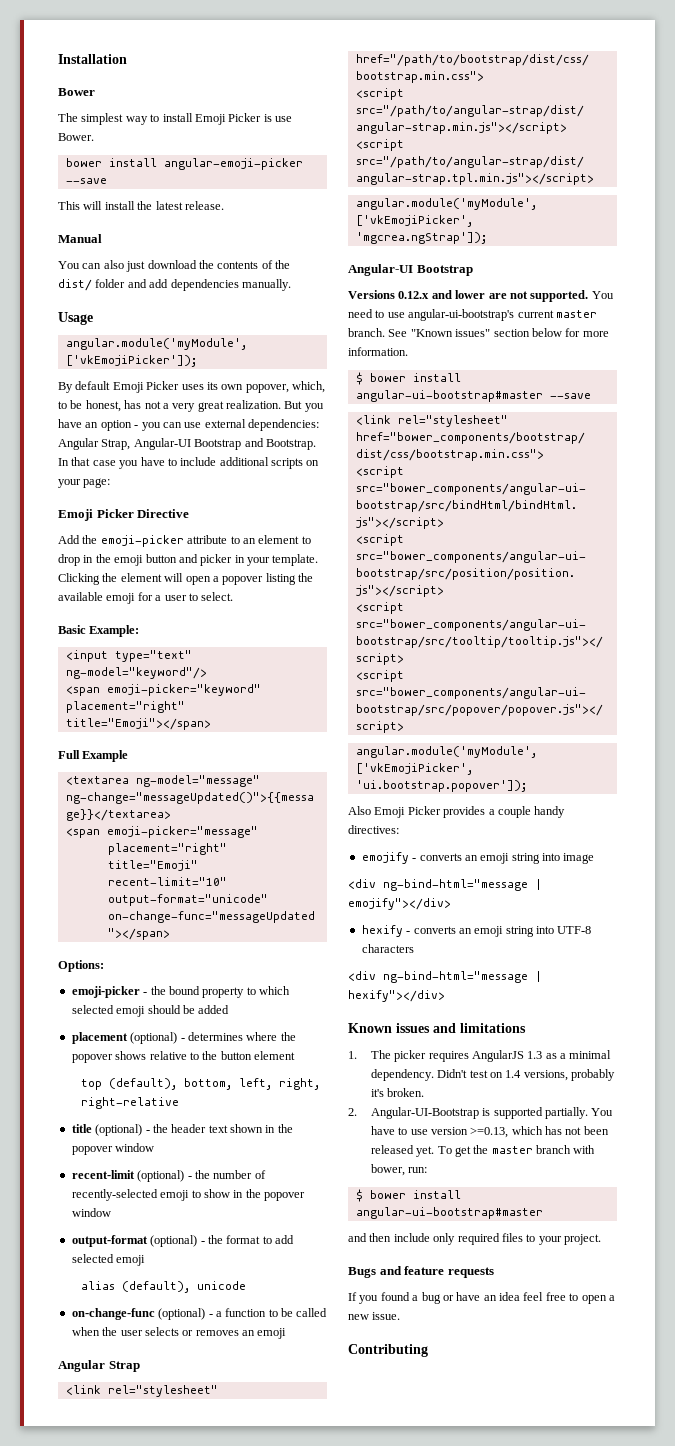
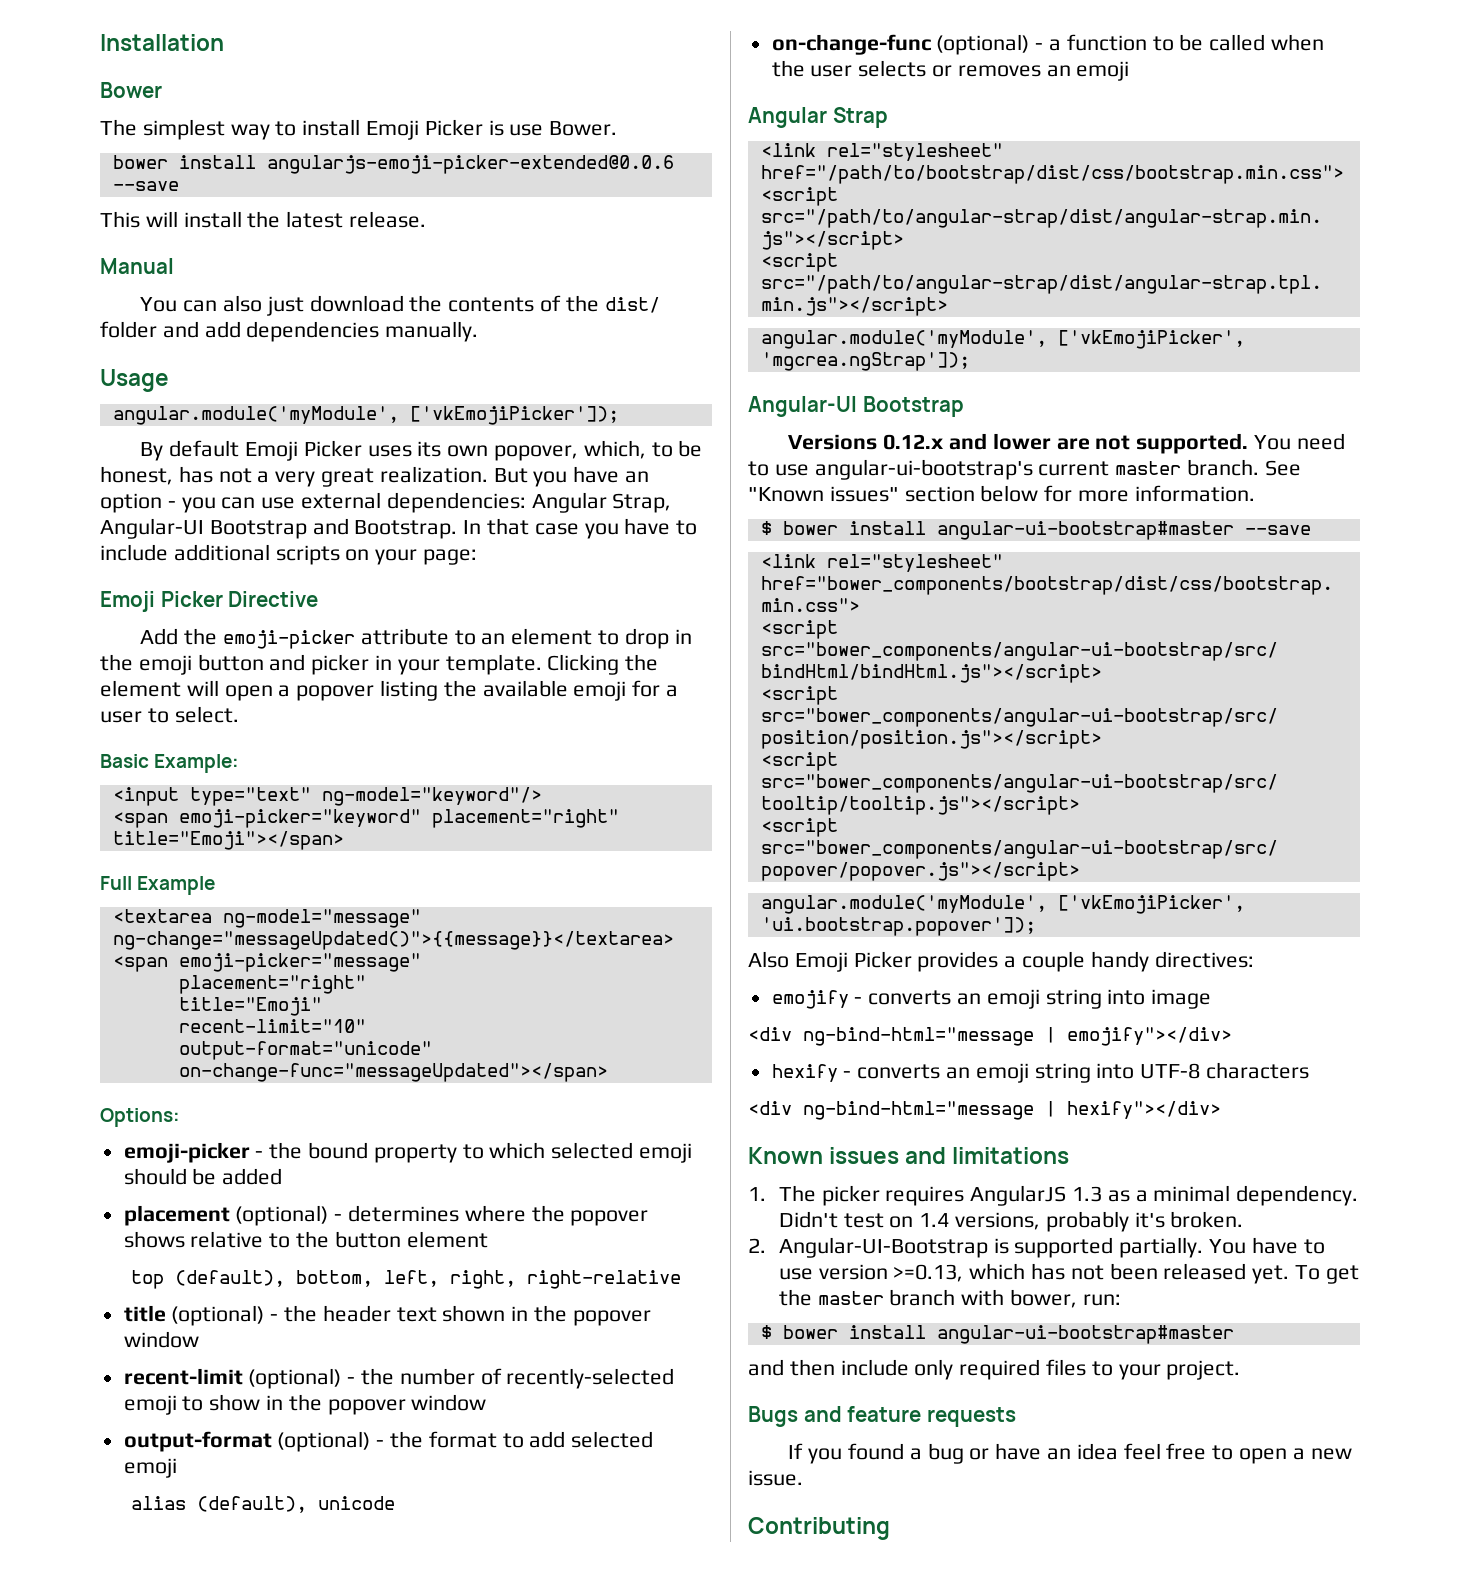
- bower install angular-emoji-picker --save
+ bower install angularjs-emoji-picker-extended@0.0.6 --save

